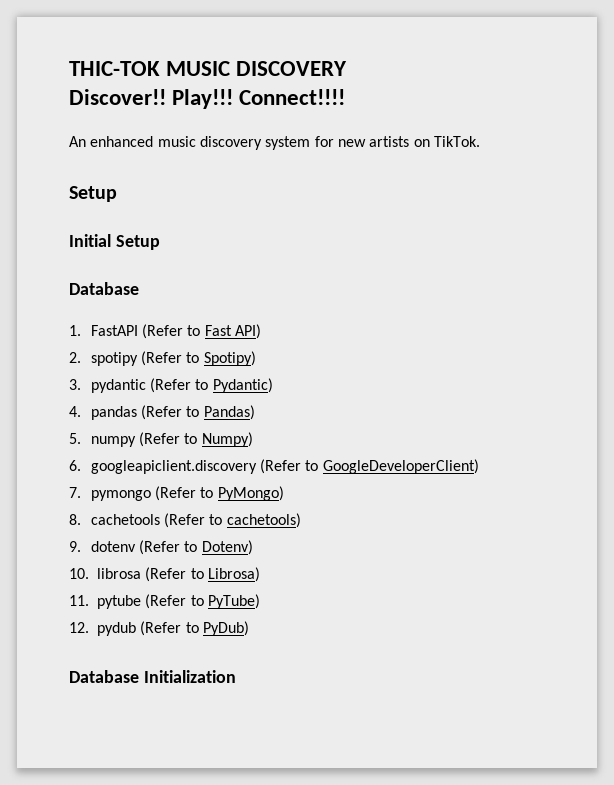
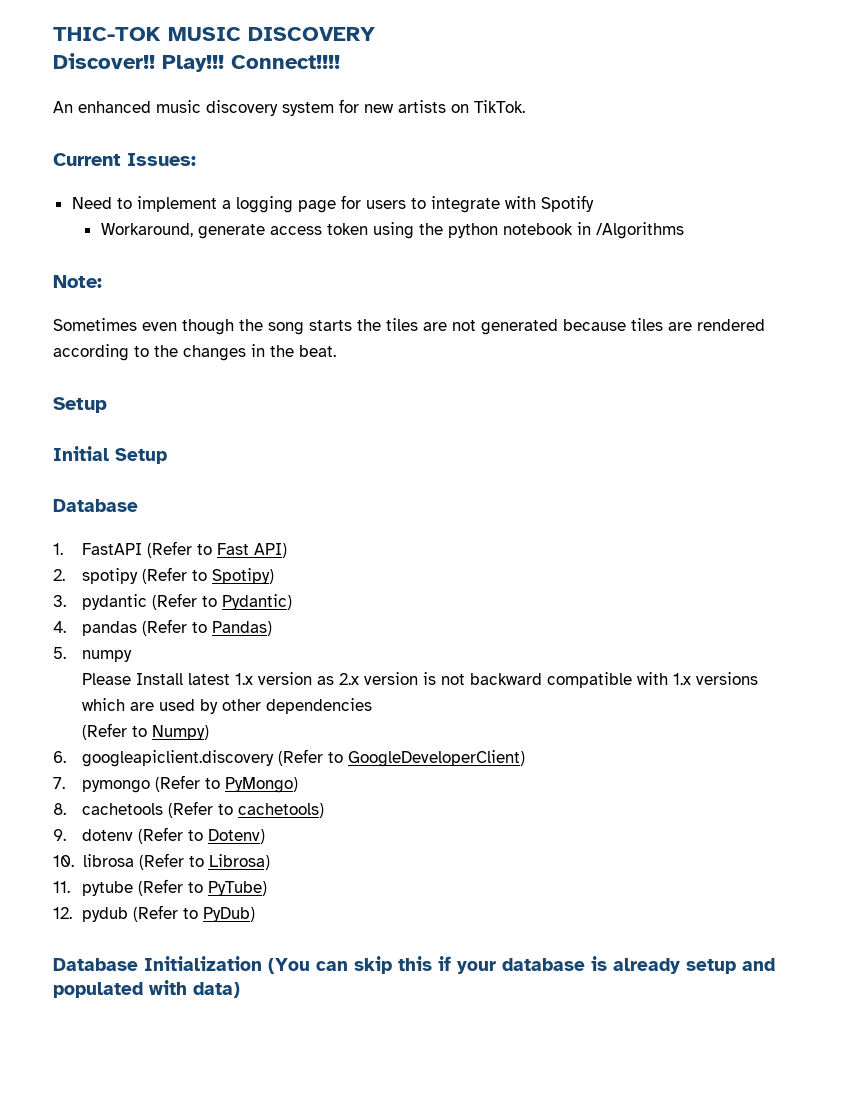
+ Current Issues:
+ Need to implement a logging page for users to integrate with Spotify
+ Workaround, generate access token using the python notebook in /Algorithms
+ Note:
+ Sometimes even though the song starts the tiles are not generated because tiles are rendered according to the changes in the beat.
- 5. numpy (Refer to Numpy)
+ 5. numpy
+ Please Install latest 1.x version as 2.x version is not backward compatible with 1.x versions which are used by other dependencies
+ (Refer to Numpy)
- Database Initialization
+ Database Initialization (You can skip this if your database is already setup and populated with data)

